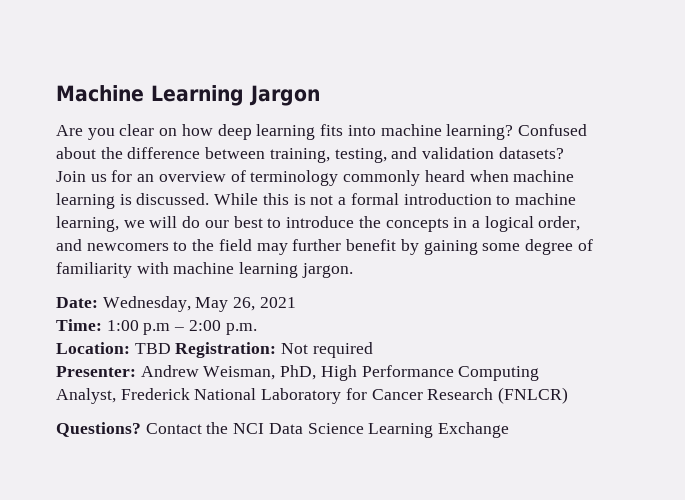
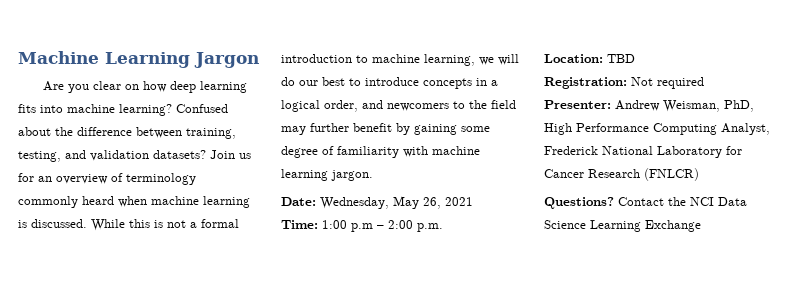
- While this is not a formal introduction to machine learning, we will do our best to introduce the concepts in a logical order, and newcomers to the field may further benefit by gaining some degree of familiarity with machine learning jargon.
+ While this is not a formal introduction to machine learning, we will do our best to introduce concepts in a logical order, and newcomers to the field may further benefit by gaining some degree of familiarity with machine learning jargon.
- Location: TBD Registration: Not required
+ Location: TBD
+ Registration: Not required

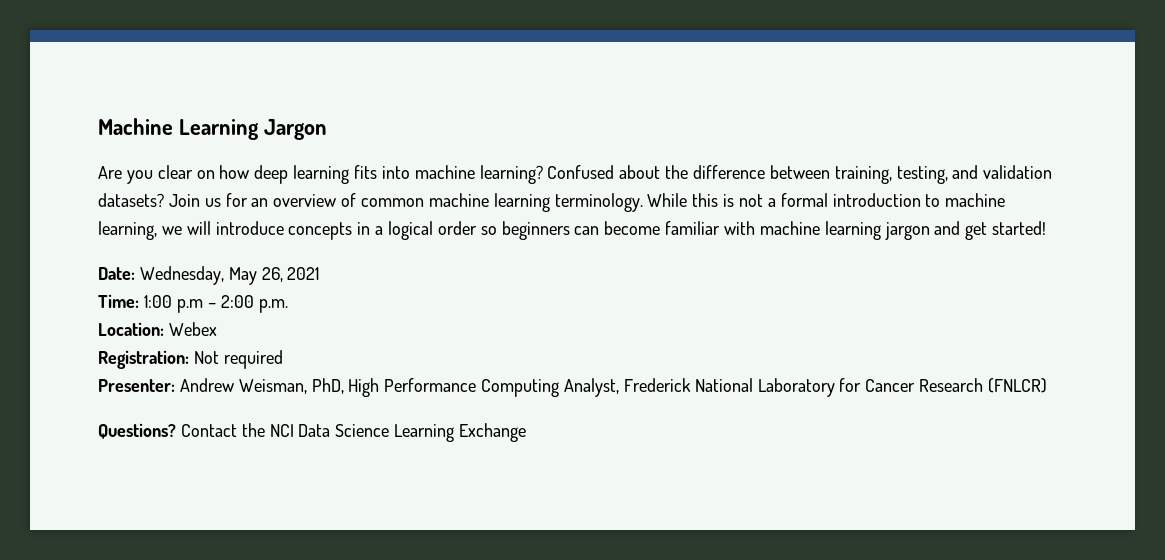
- Join us for an overview of terminology commonly heard when machine learning is discussed.
+ Join us for an overview of common machine learning terminology.
- While this is not a formal introduction to machine learning, we will do our best to introduce concepts in a logical order, and newcomers to the field may further benefit by gaining some degree of familiarity with machine learning jargon.
+ While this is not a formal introduction to machine learning, we will introduce concepts in a logical order so beginners can become familiar with machine learning jargon and get started!
- Location: TBD
+ Location: Webex

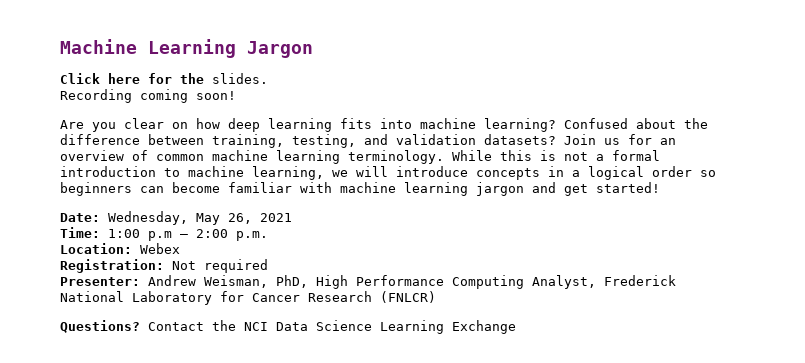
+ Click here for the slides.
+ Recording coming soon!

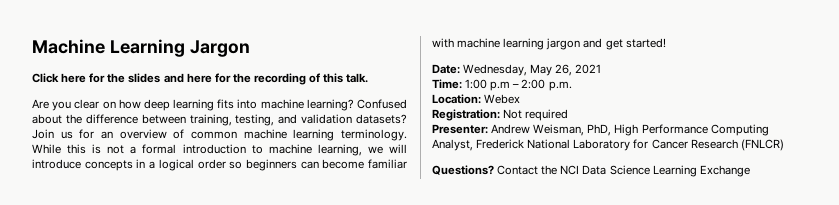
- Click here for the slides.
- Recording coming soon!
+ Click here for the slides and here for the recording of this talk.

